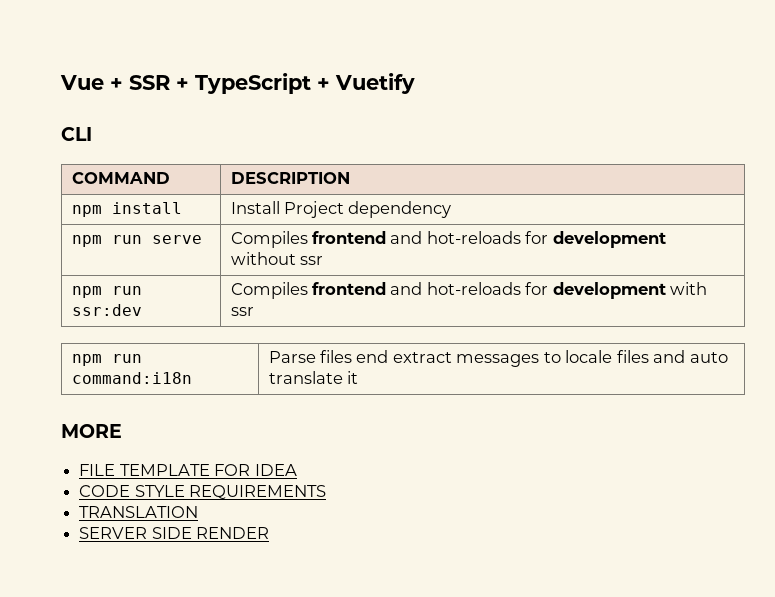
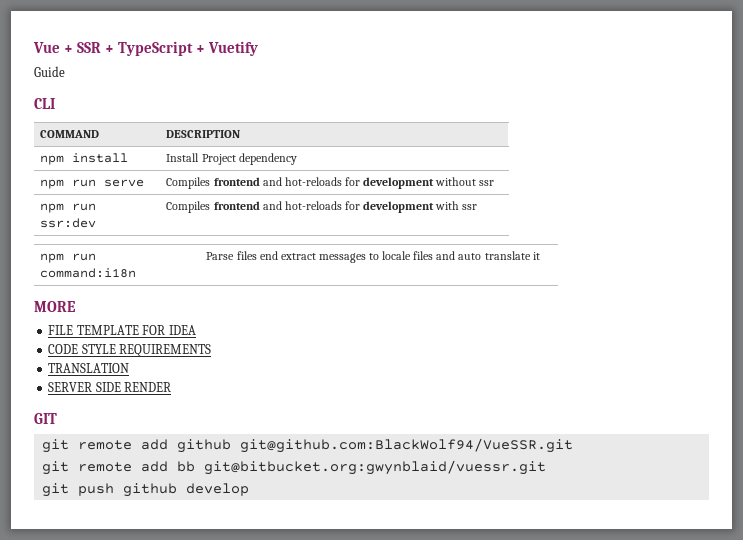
+ Guide
+ GIT
+ git remote add github git@github.com:BlackWolf94/VueSSR.git
+ git remote add bb git@bitbucket.org:gwynblaid/vuessr.git
+ git push github develop

